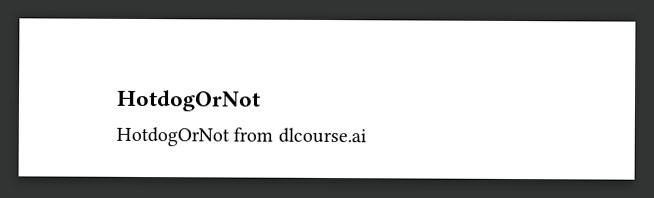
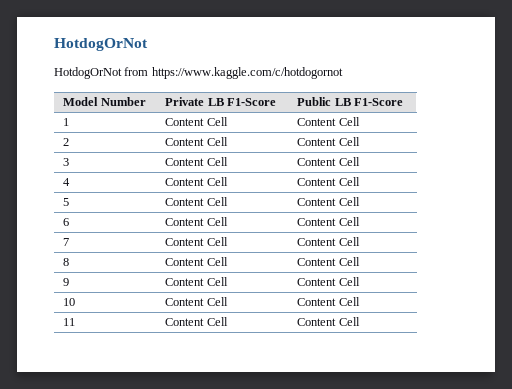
- HotdogOrNot from dlcourse.ai
+ HotdogOrNot from https://www.kaggle.com/c/hotdogornot
+ Model Number | Private LB F1-Score | Public LB F1-Score
+ 1 | Content Cell | Content Cell
+ 2 | Content Cell | Content Cell
+ 3 | Content Cell | Content Cell
+ 4 | Content Cell | Content Cell
+ 5 | Content Cell | Content Cell
+ 6 | Content Cell | Content Cell
+ 7 | Content Cell | Content Cell
+ 8 | Content Cell | Content Cell
+ 9 | Content Cell | Content Cell
+ 10 | Content Cell | Content Cell
+ 11 | Content Cell | Content Cell

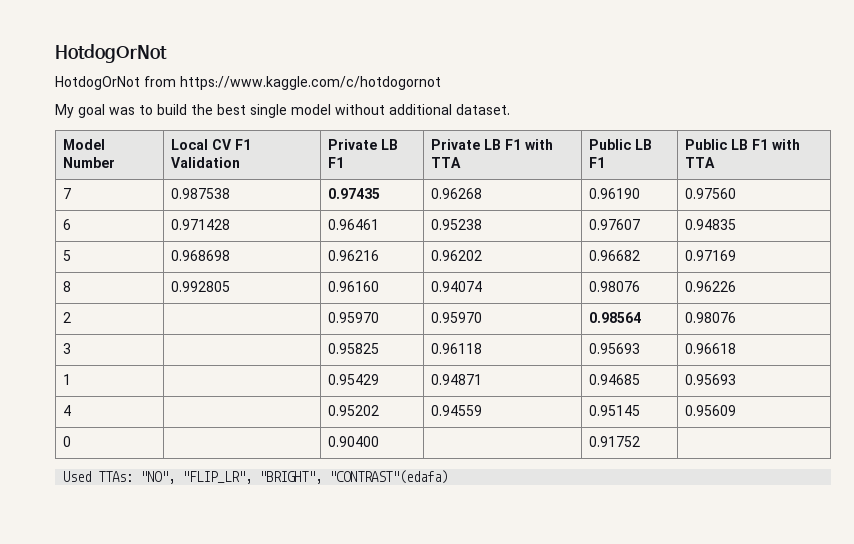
- Model Number | Private LB F1-Score | Public LB F1-Score
- 1 | Content Cell | Content Cell
- 2 | Content Cell | Content Cell
- 3 | Content Cell | Content Cell
- 4 | Content Cell | Content Cell
- 5 | Content Cell | Content Cell
- 6 | Content Cell | Content Cell
- 7 | Content Cell | Content Cell
- 8 | Content Cell | Content Cell
- 9 | Content Cell | Content Cell
- 10 | Content Cell | Content Cell
- 11 | Content Cell | Content Cell
+ My goal was to build the best single model without additional dataset.
+ Model Number | Local CV F1 Validation | Private LB F1 | Private LB F1 with TTA | Public LB F1 | Public LB F1 with TTA
+ 7 | 0.987538 | 0.97435 | 0.96268 | 0.96190 | 0.97560
+ 6 | 0.971428 | 0.96461 | 0.95238 | 0.97607 | 0.94835
+ 5 | 0.968698 | 0.96216 | 0.96202 | 0.96682 | 0.97169
+ 8 | 0.992805 | 0.96160 | 0.94074 | 0.98076 | 0.96226
+ 2 | | 0.95970 | 0.95970 | 0.98564 | 0.98076
+ 3 | | 0.95825 | 0.96118 | 0.95693 | 0.96618
+ 1 | | 0.95429 | 0.94871 | 0.94685 | 0.95693
+ 4 | | 0.95202 | 0.94559 | 0.95145 | 0.95609
+ 0 | | 0.90400 | | 0.91752 |
+ Used TTAs: "NO", "FLIP_LR", "BRIGHT", "CONTRAST"(edafa)

